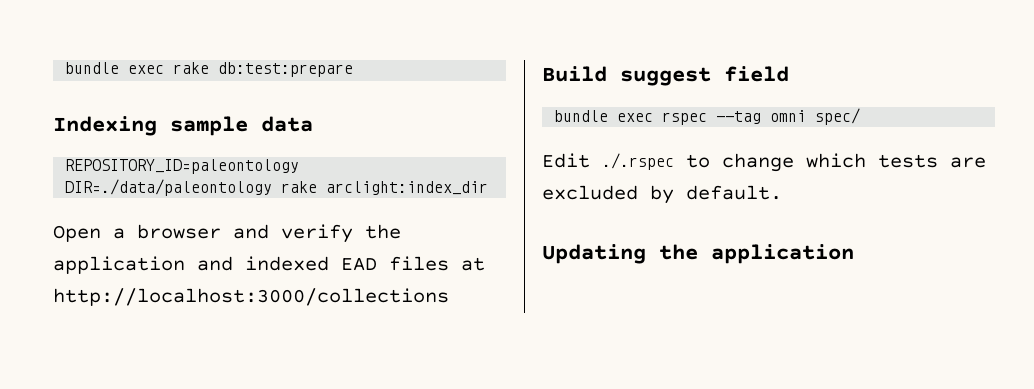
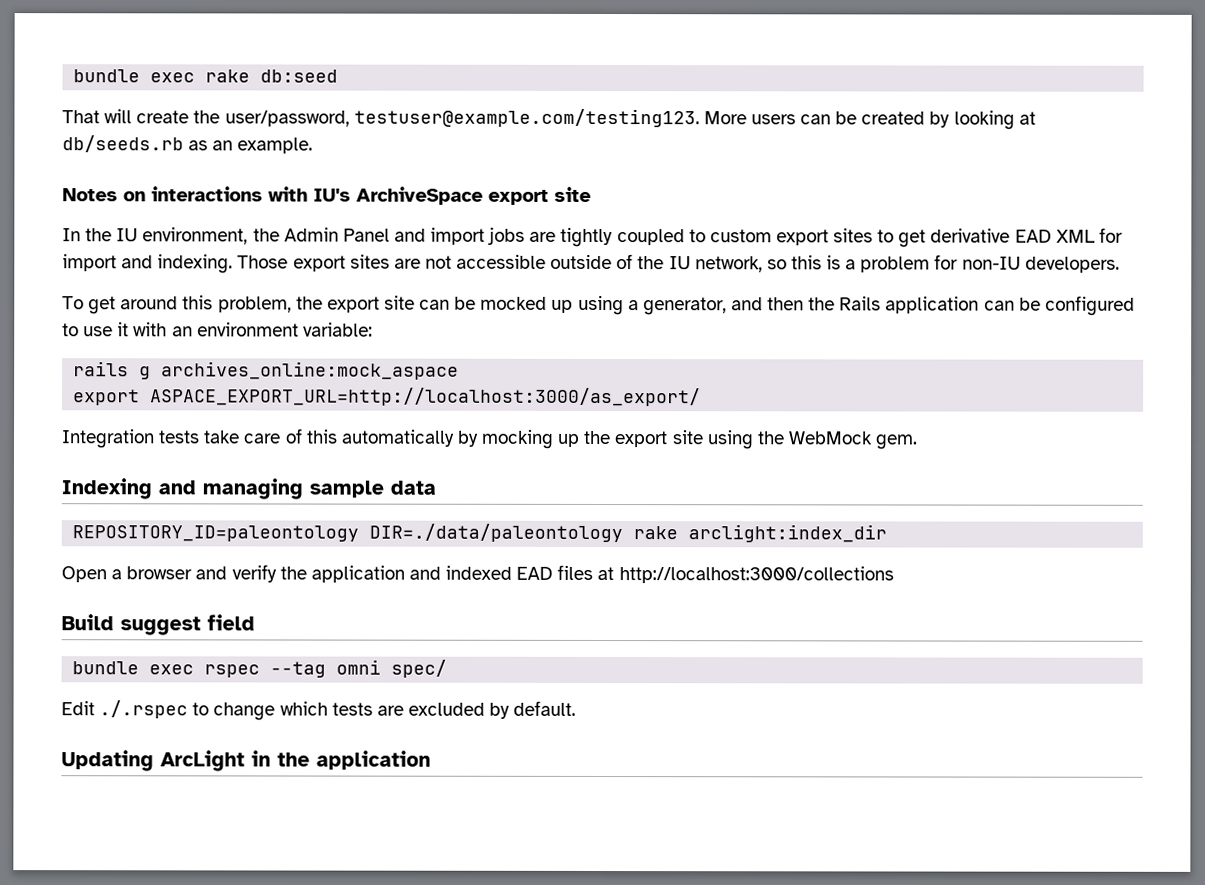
- bundle exec rake db:test:prepare
+ bundle exec rake db:seed
+ That will create the user/password, testuser@example.com/testing123. More users can be created by looking at db/seeds.rb as an example.
+ Notes on interactions with IU's ArchiveSpace export site
+ In the IU environment, the Admin Panel and import jobs are tightly coupled to custom export sites to get derivative EAD XML for import and indexing. Those export sites are not accessible outside of the IU network, so this is a problem for non-IU developers.
+ To get around this problem, the export site can be mocked up using a generator, and then the Rails application can be configured to use it with an environment variable:
+ rails g archives_online:mock_aspace
+ export ASPACE_EXPORT_URL=http://localhost:3000/as_export/
+ Integration tests take care of this automatically by mocking up the export site using the WebMock gem.
- Indexing sample data
+ Indexing and managing sample data
- Updating the application
+ Updating ArcLight in the application

